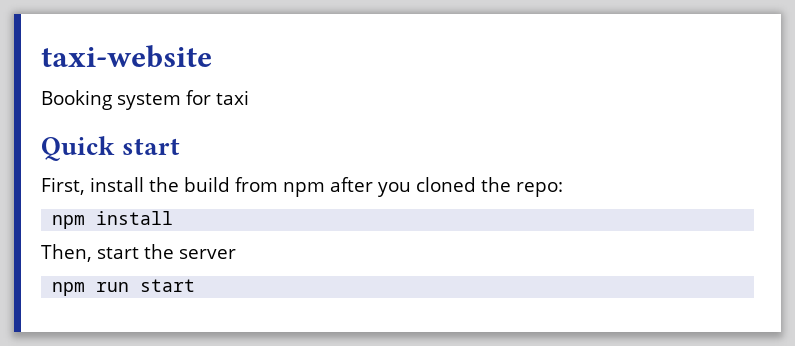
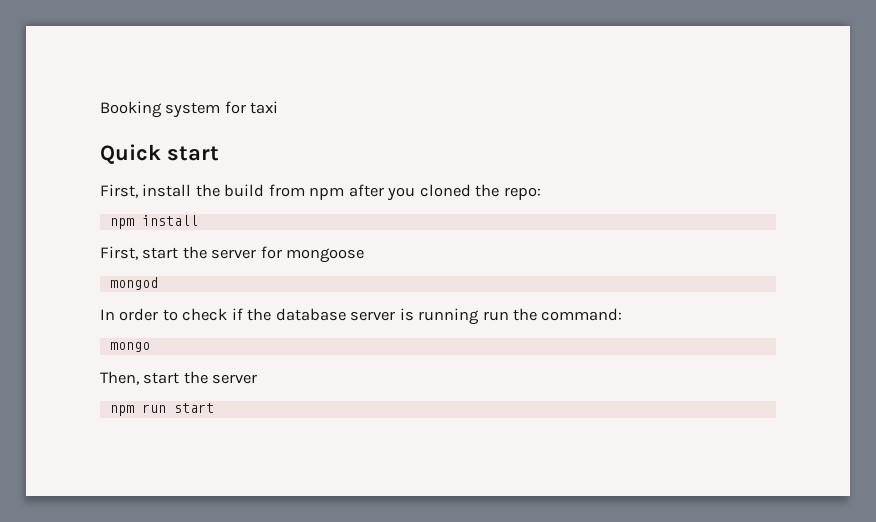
- taxi-website
+ First, start the server for mongoose
+ mongod
+ In order to check if the database server is running run the command:
+ mongo

